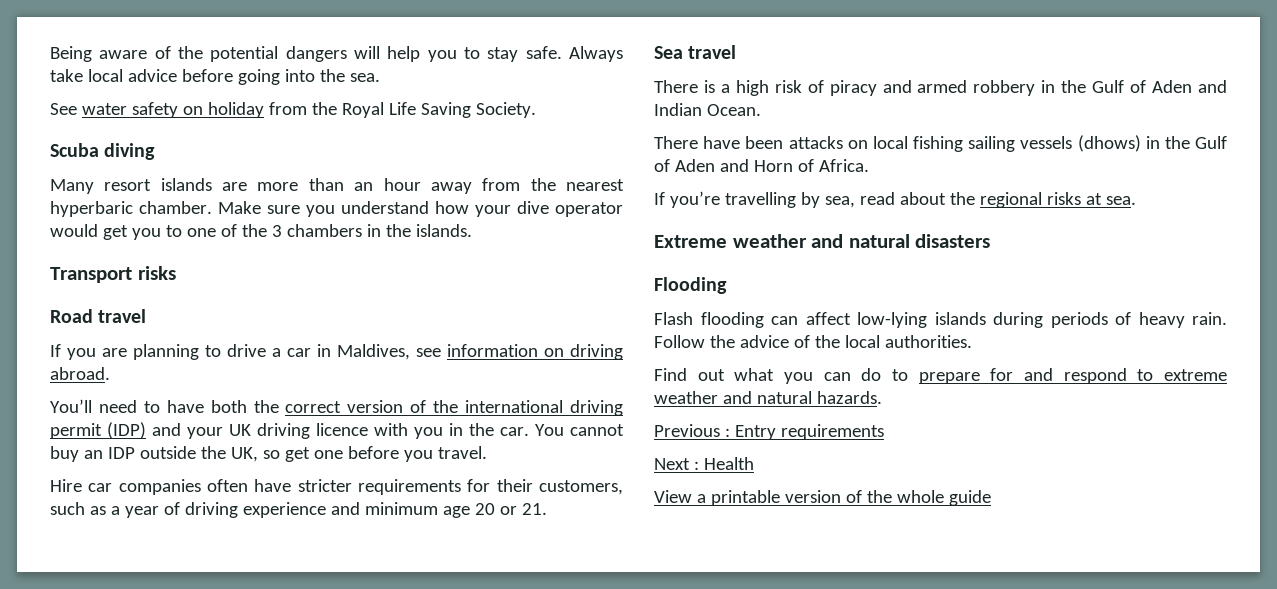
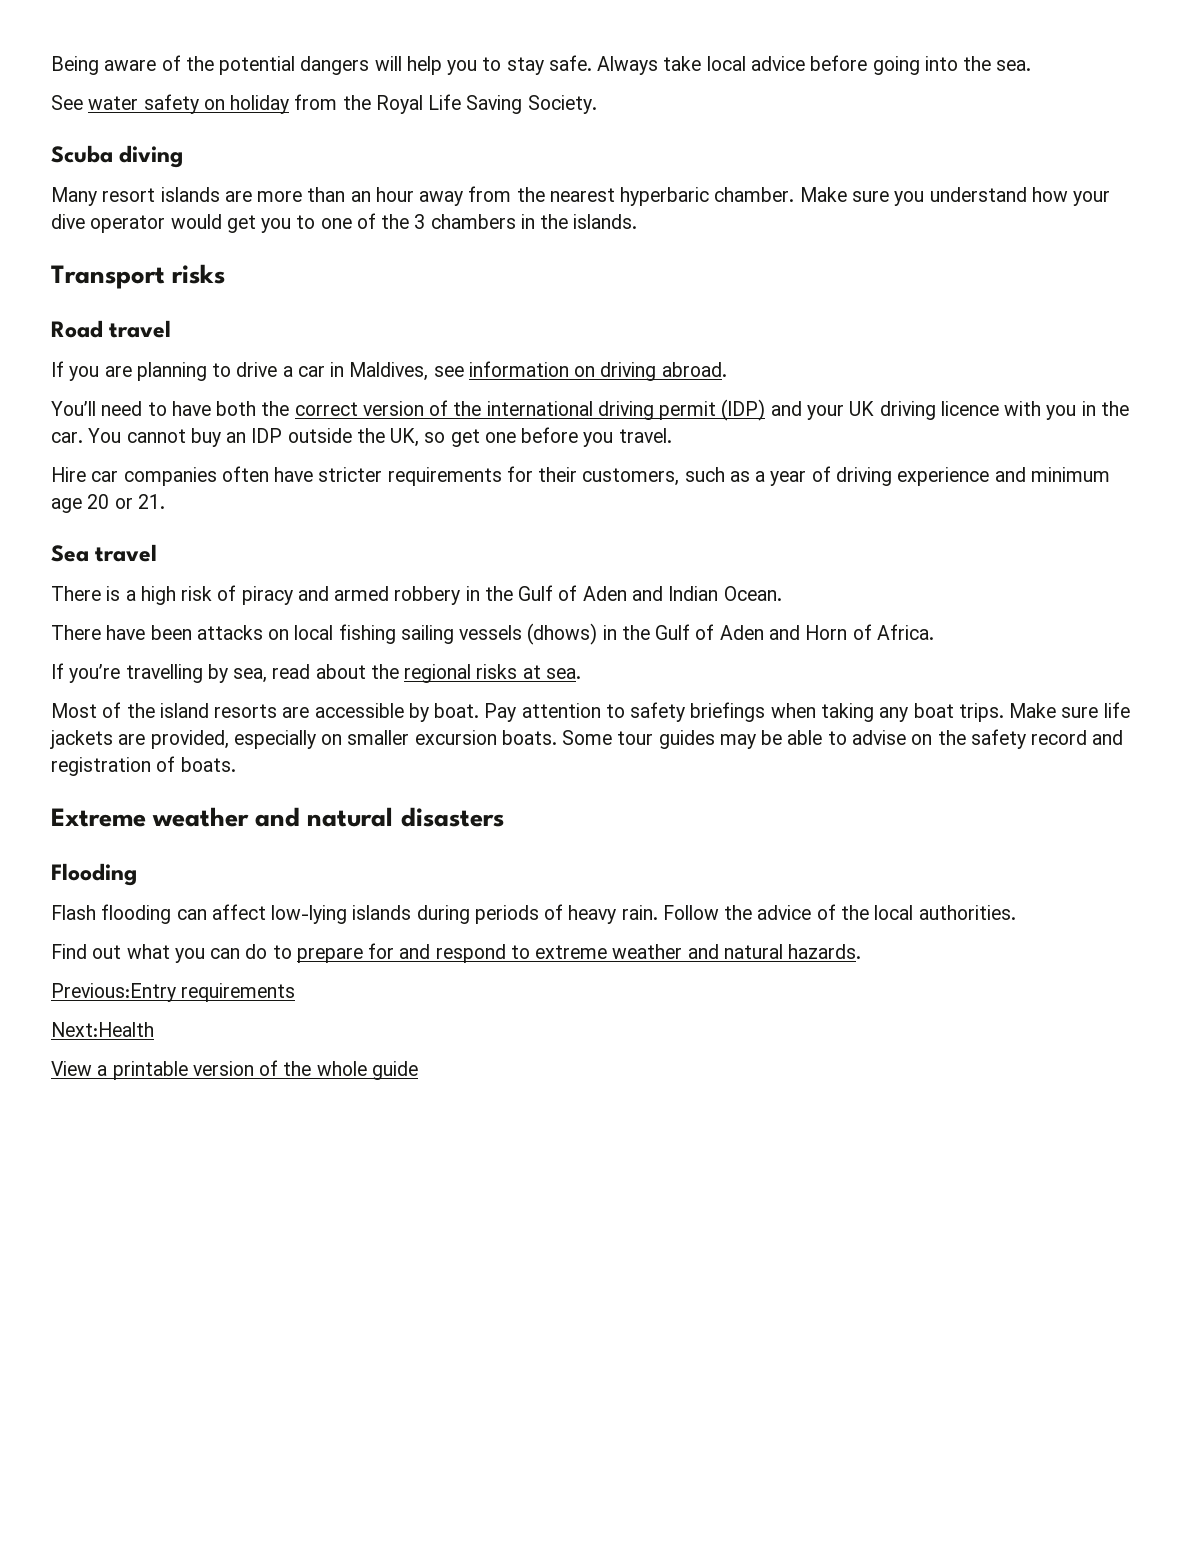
+ Most of the island resorts are accessible by boat. Pay attention to safety briefings when taking any boat trips. Make sure life jackets are provided, especially on smaller excursion boats. Some tour guides may be able to advise on the safety record and registration of boats.
- Previous : Entry requirements
- Next : Health
+ Previous:Entry requirements
+ Next:Health

